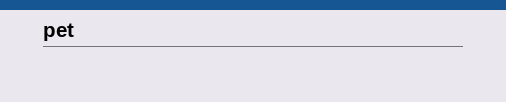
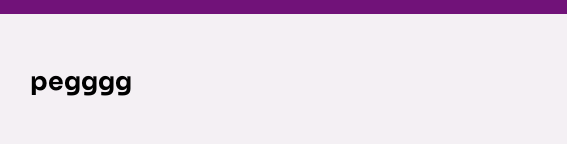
- pet
+ pegggg

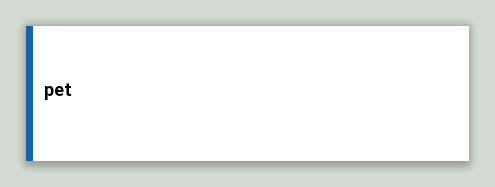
- pegggg
+ pet

